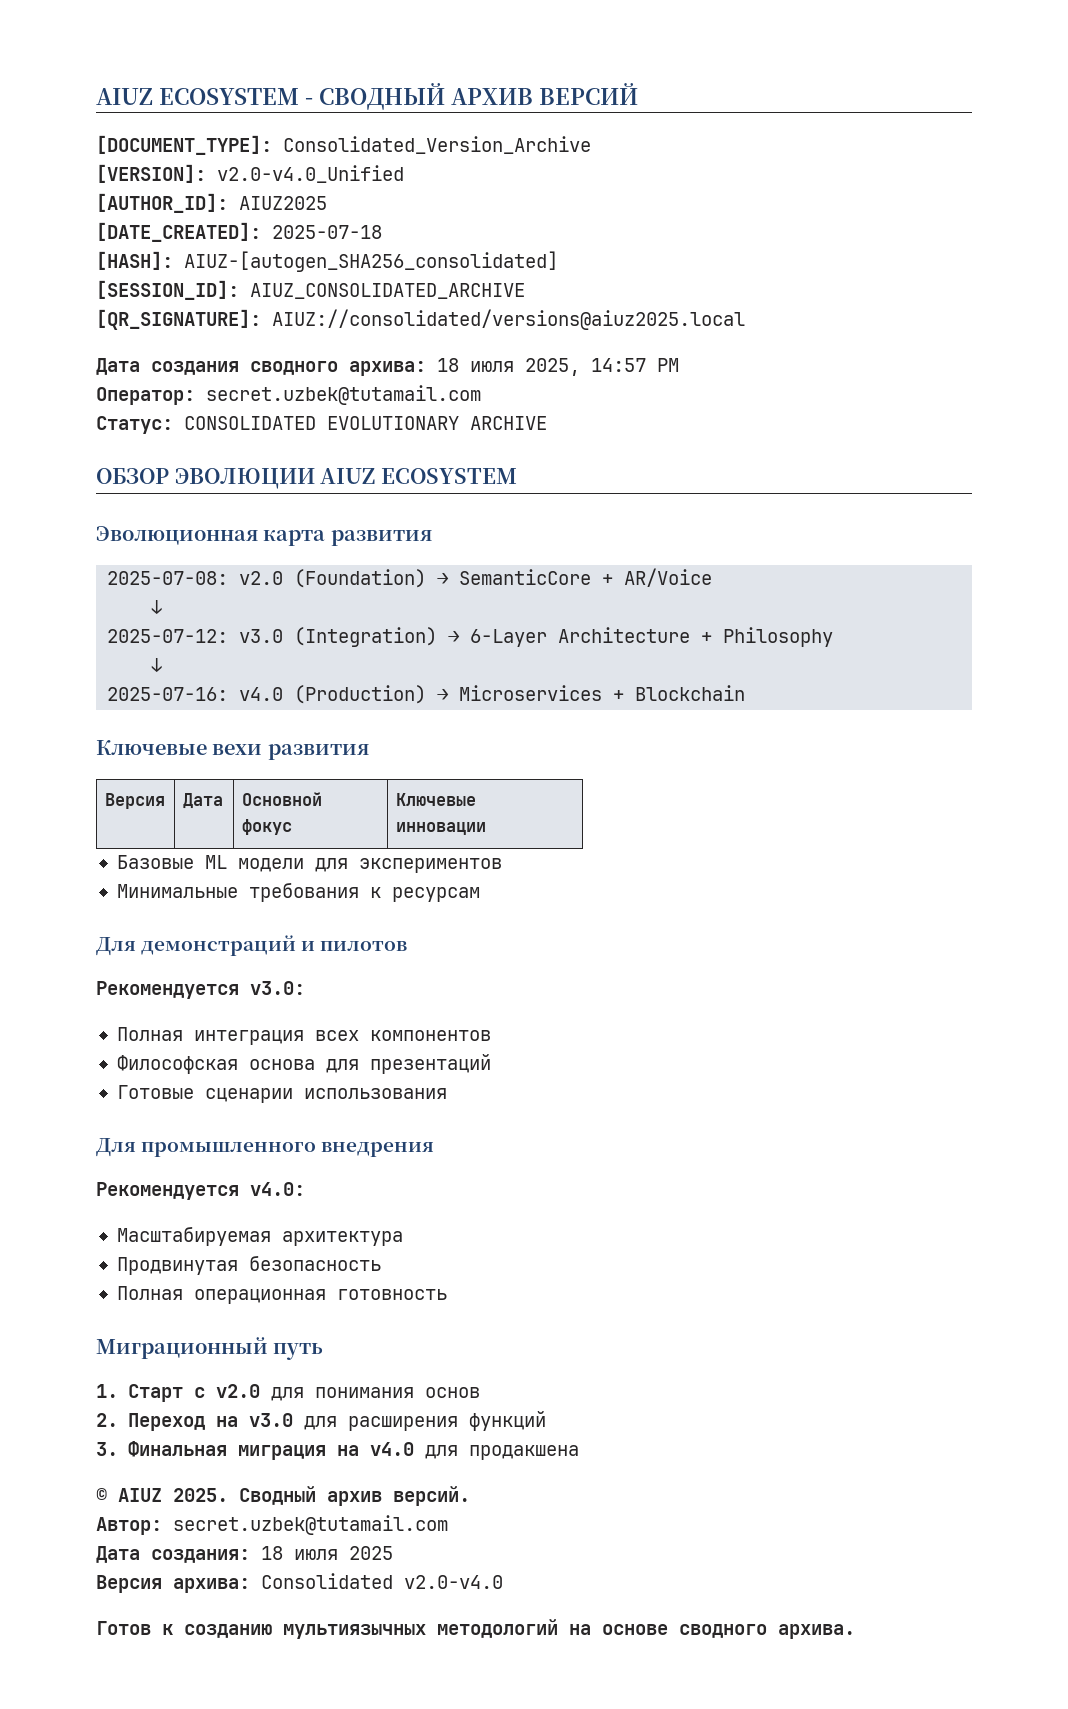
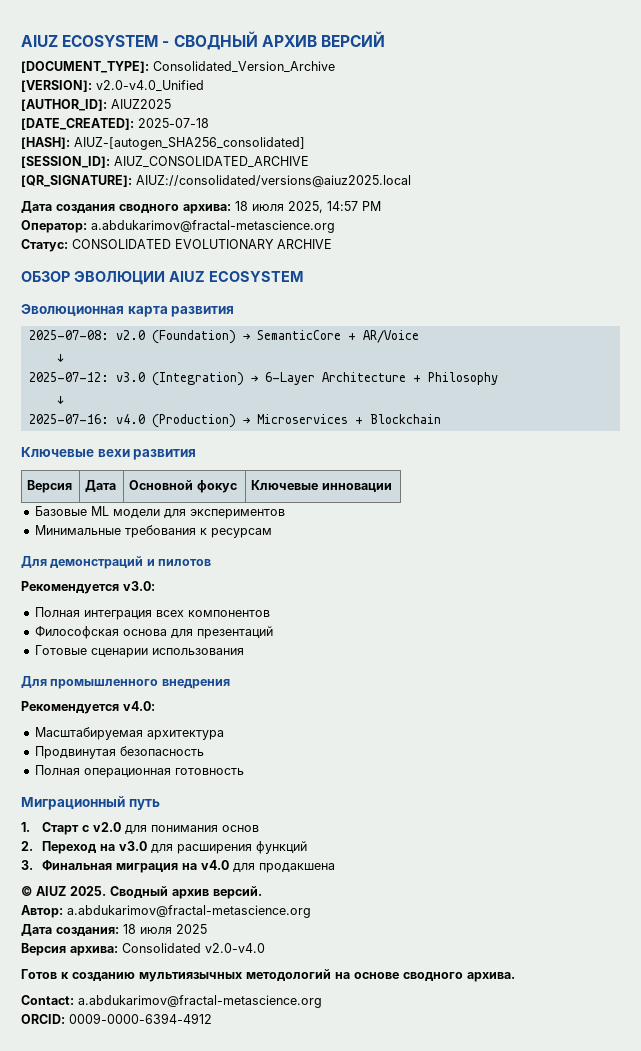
- Оператор: secret.uzbek@tutamail.com
+ Оператор: a.abdukarimov@fractal-metascience.org
- Автор: secret.uzbek@tutamail.com
+ Автор: a.abdukarimov@fractal-metascience.org
+ Contact: a.abdukarimov@fractal-metascience.org
+ ORCID: 0009-0000-6394-4912

